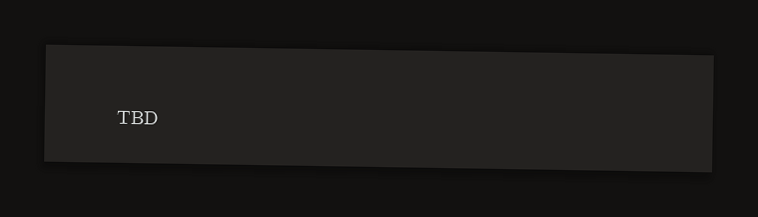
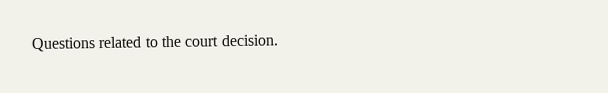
- TBD
+ Questions related to the court decision.

